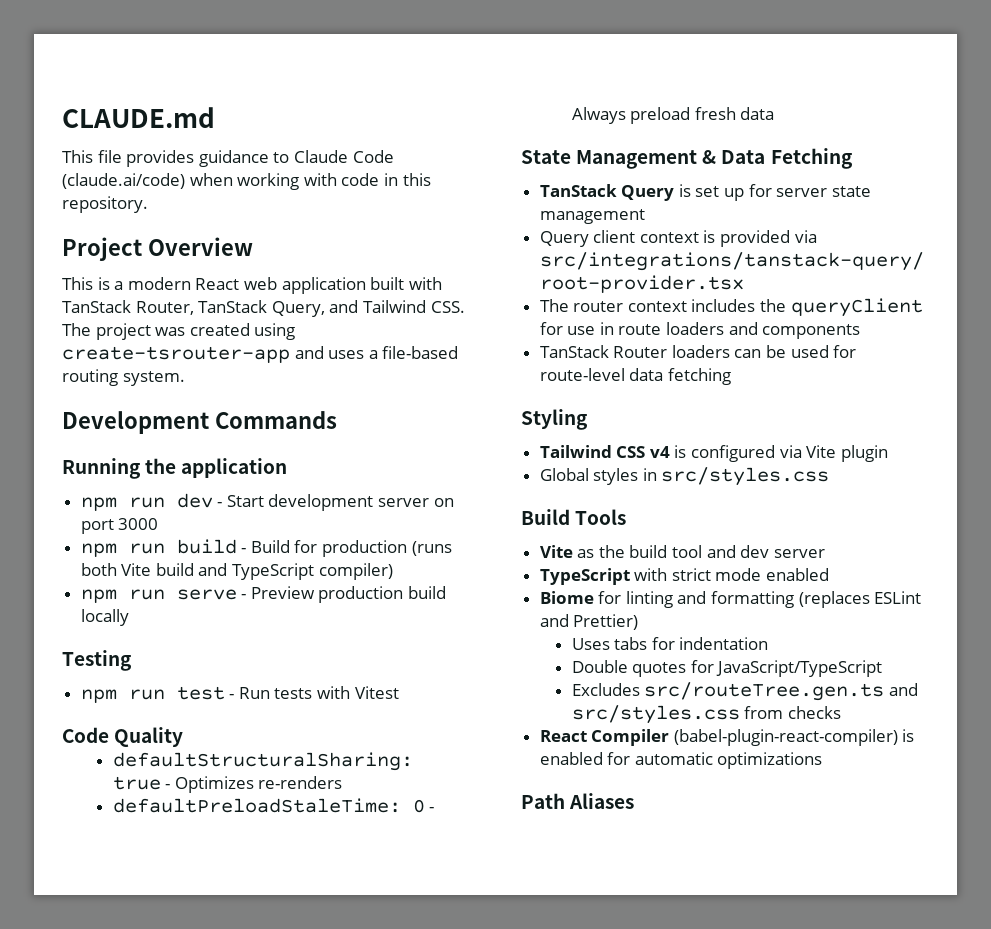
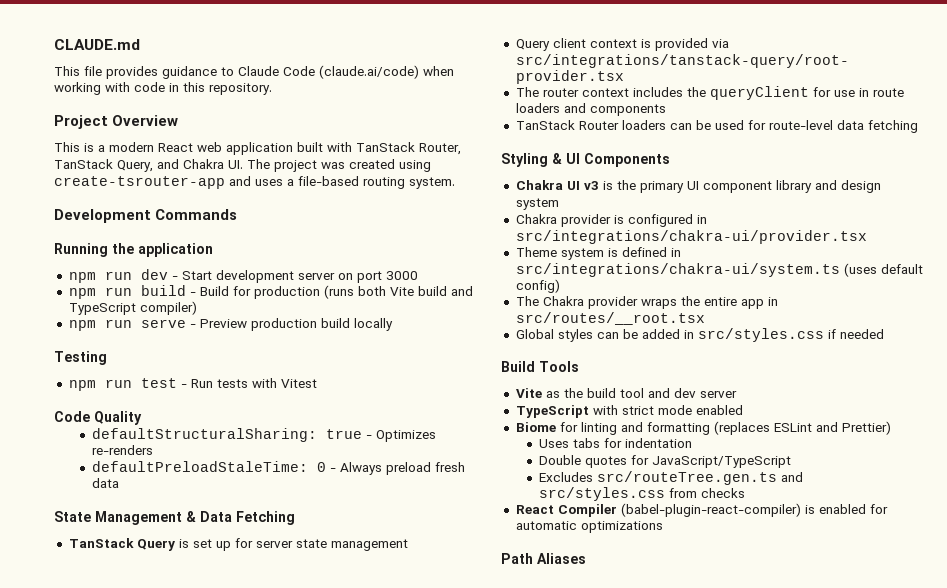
- This is a modern React web application built with TanStack Router, TanStack Query, and Tailwind CSS. The project was created using create-tsrouter-app and uses a file-based routing system.
+ This is a modern React web application built with TanStack Router, TanStack Query, and Chakra UI. The project was created using create-tsrouter-app and uses a file-based routing system.
- Styling
- Tailwind CSS v4 is configured via Vite plugin
+ Styling & UI Components
+ Chakra UI v3 is the primary UI component library and design system
+ Chakra provider is configured in src/integrations/chakra-ui/provider.tsx
+ Theme system is defined in src/integrations/chakra-ui/system.ts (uses default config)
+ The Chakra provider wraps the entire app in src/routes/__root.tsx
- Global styles in src/styles.css
+ Global styles can be added in src/styles.css if needed

